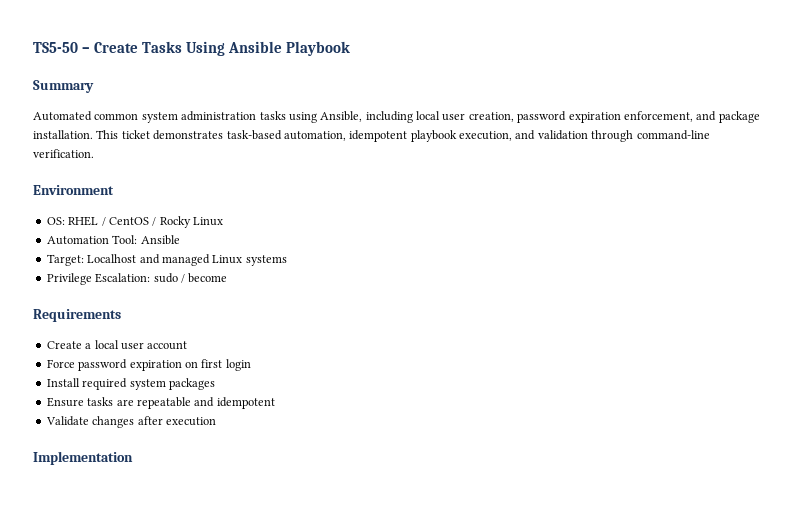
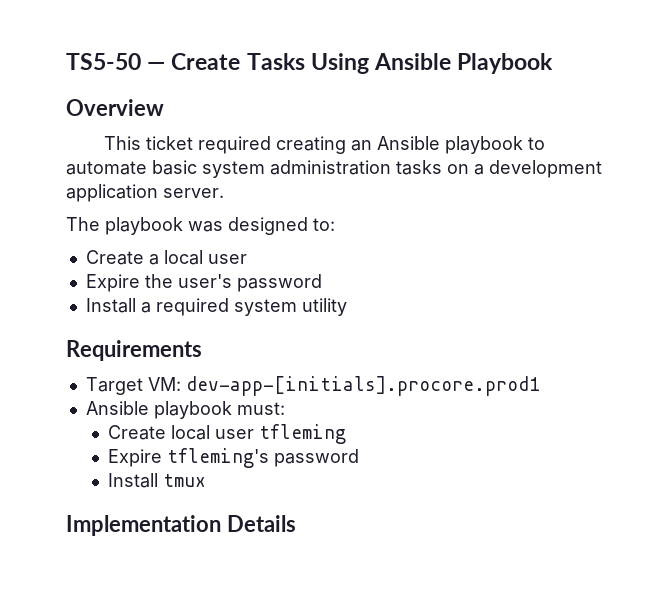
- TS5-50 – Create Tasks Using Ansible Playbook
+ TS5-50 — Create Tasks Using Ansible Playbook
- Summary
- Automated common system administration tasks using Ansible, including local user creation, password expiration enforcement, and package installation. This ticket demonstrates task-based automation, idempotent playbook execution, and validation through command-line verification.
- Environment
- OS: RHEL / CentOS / Rocky Linux
- Automation Tool: Ansible
- Target: Localhost and managed Linux systems
- Privilege Escalation: sudo / become
+ Overview
+ This ticket required creating an Ansible playbook to automate basic system administration tasks on a development application server.
+ The playbook was designed to:
+ Create a local user
+ Expire the user's password
+ Install a required system utility
  Requirements
- Create a local user account
- Force password expiration on first login
- Install required system packages
- Ensure tasks are repeatable and idempotent
- Validate changes after execution
+ Target VM: dev-app-[initials].procore.prod1
+ Ansible playbook must:
+ Create local user tfleming
+ Expire tfleming's password
+ Install tmux
- Implementation
+ Implementation Details

